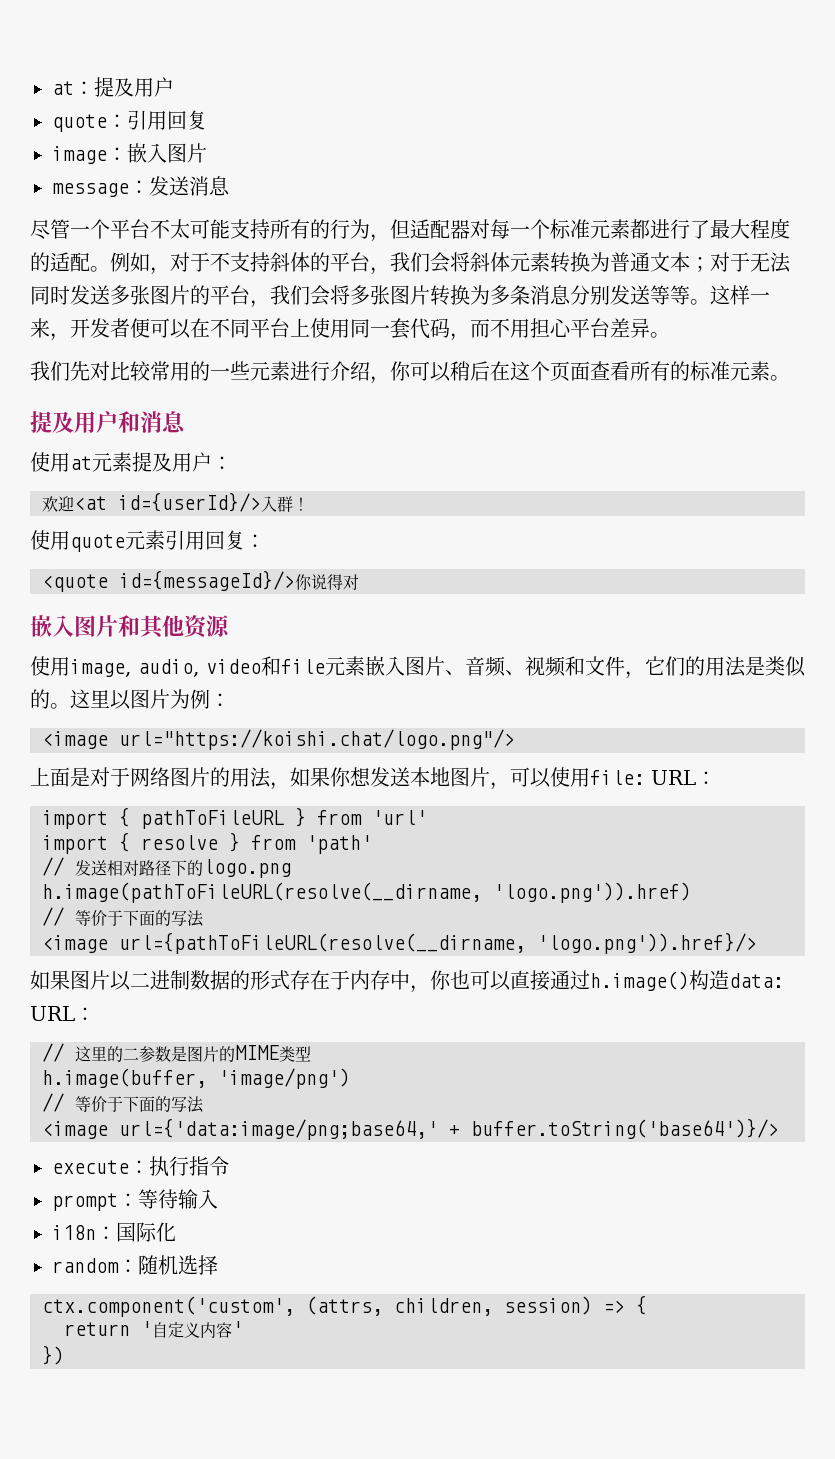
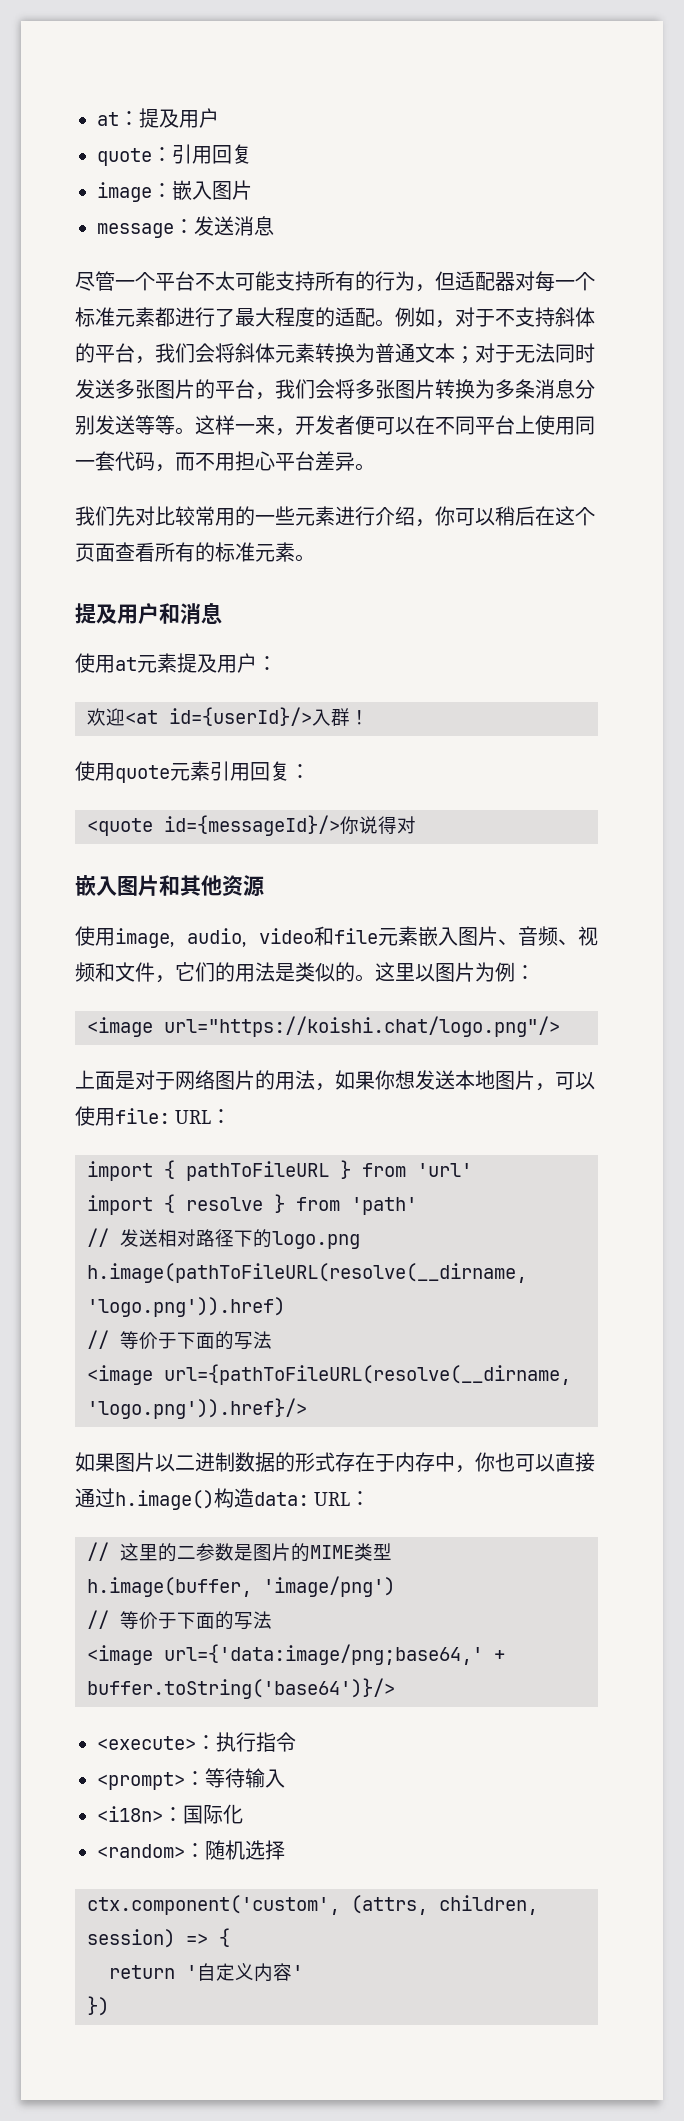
- execute：执行指令
+ <execute>：执行指令
- prompt：等待输入
+ <prompt>：等待输入
- i18n：国际化
+ <i18n>：国际化
- random：随机选择
+ <random>：随机选择

